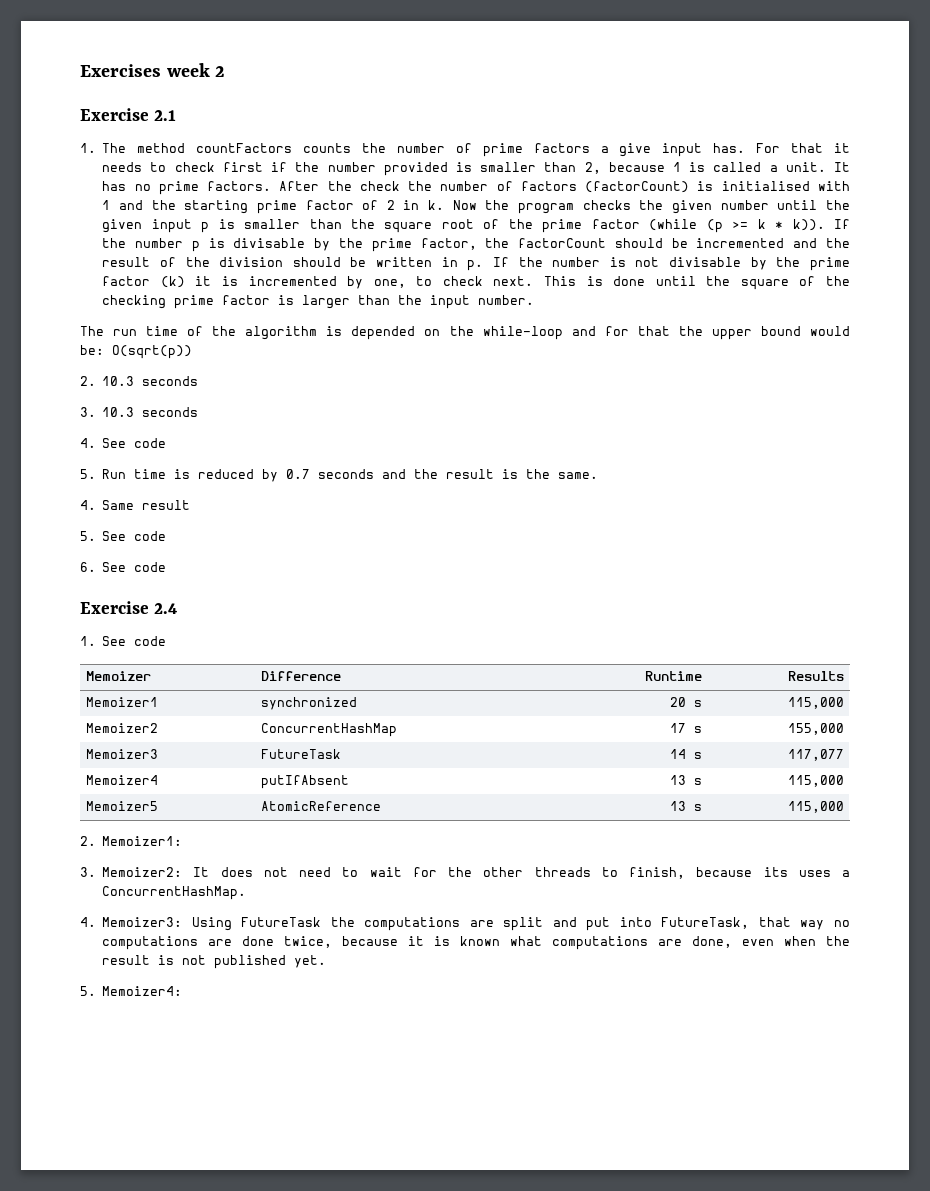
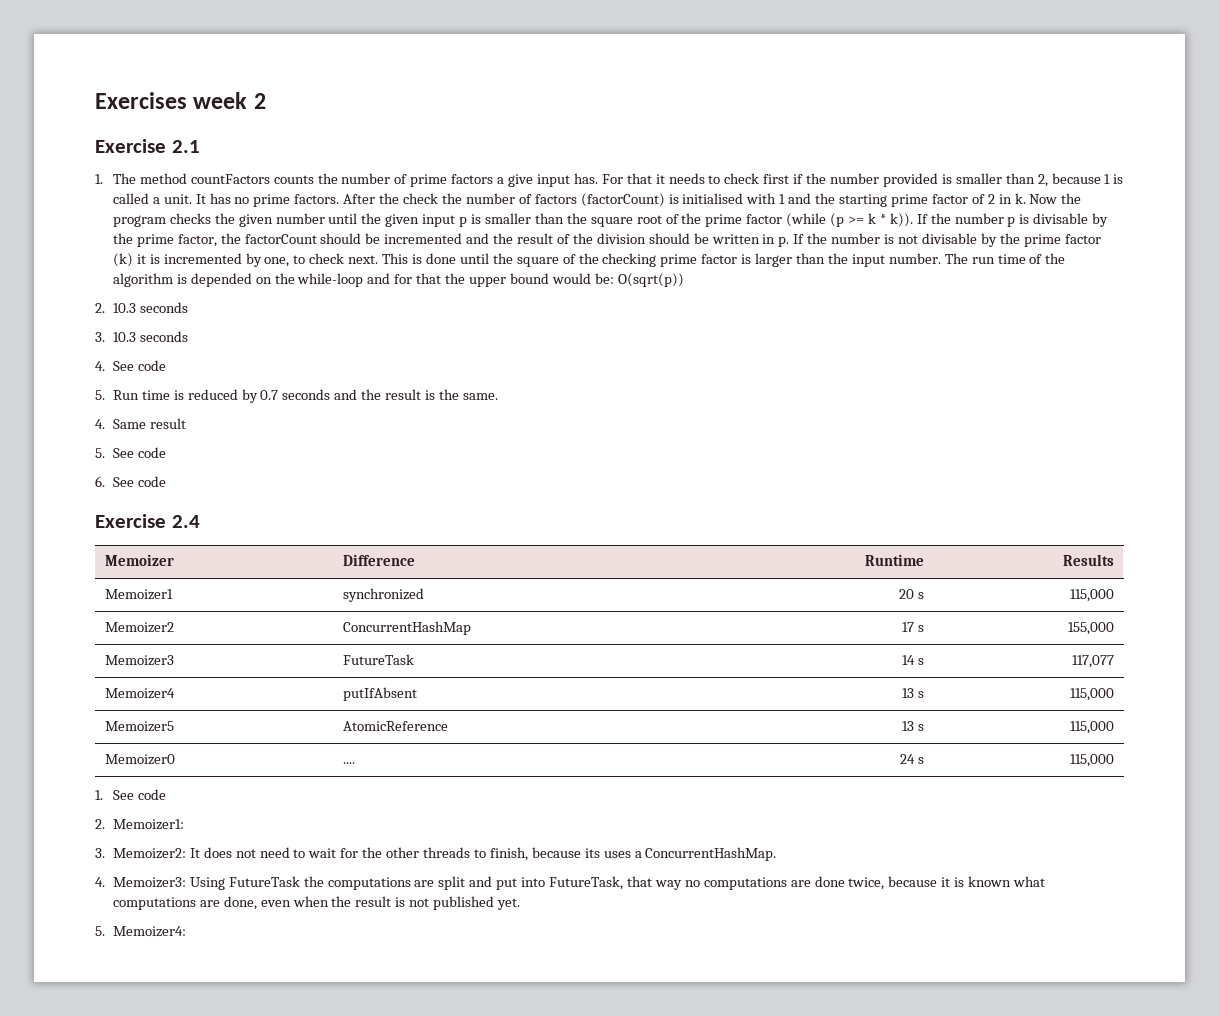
- This is done until the square of the checking prime factor is larger than the input number.
- The run time of the algorithm is depended on the while-loop and for that the upper bound would be: O(sqrt(p))
+ This is done until the square of the checking prime factor is larger than the input number. The run time of the algorithm is depended on the while-loop and for that the upper bound would be: O(sqrt(p))
- 1. See code
+ Memoizer0 | .... | 24 s | 115,000
+ 1. See code

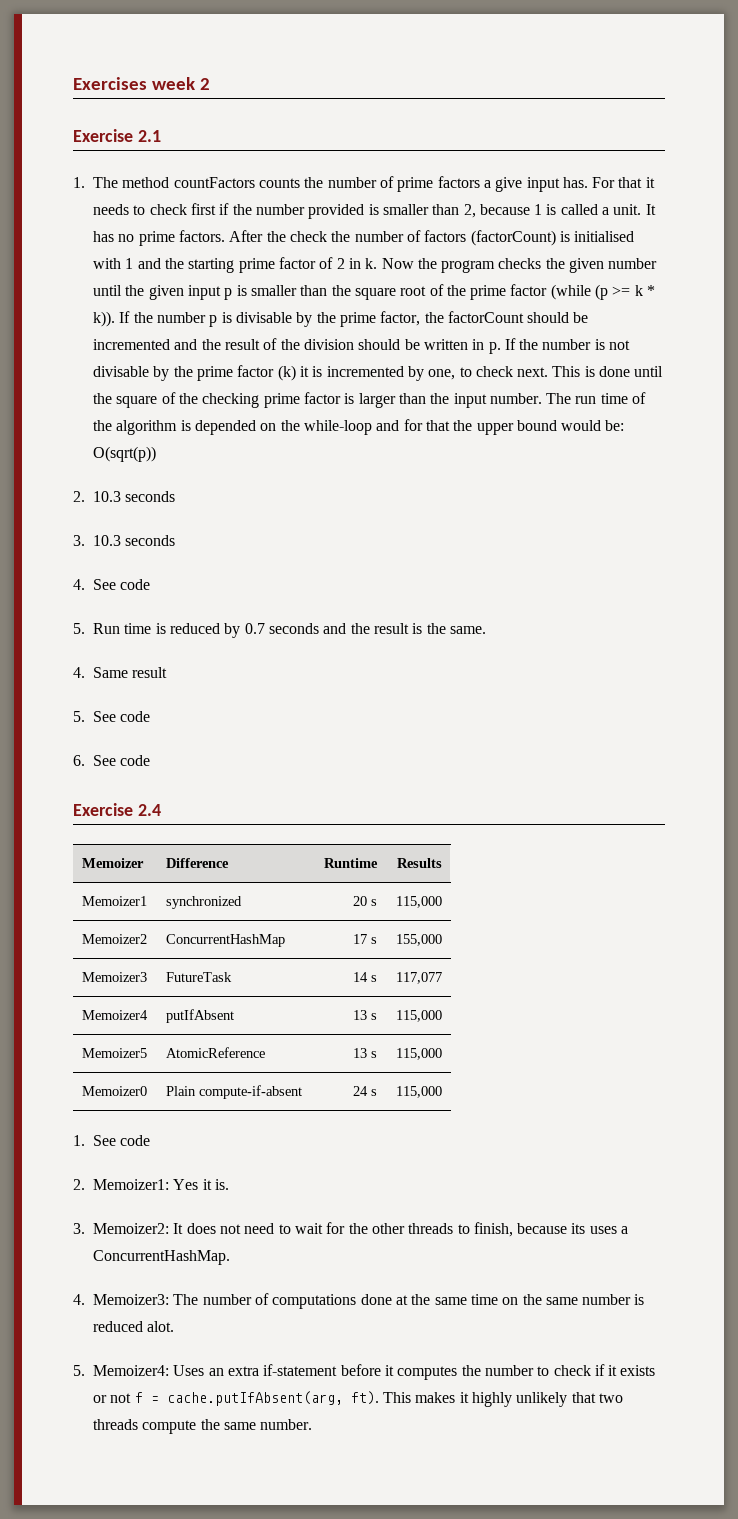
- Memoizer0 | .... | 24 s | 115,000
+ Memoizer0 | Plain compute-if-absent | 24 s | 115,000
- 2. Memoizer1:
+ 2. Memoizer1: Yes it is.
- 4. Memoizer3: Using FutureTask the computations are split and put into FutureTask, that way no computations are done twice, because it is known what computations are done, even when the result is not published yet.
- 5. Memoizer4:
+ 4. Memoizer3: The number of computations done at the same time on the same number is reduced alot.
+ 5. Memoizer4: Uses an extra if-statement before it computes the number to check if it exists or not f = cache.putIfAbsent(arg, ft). This makes it highly unlikely that two threads compute the same number.

